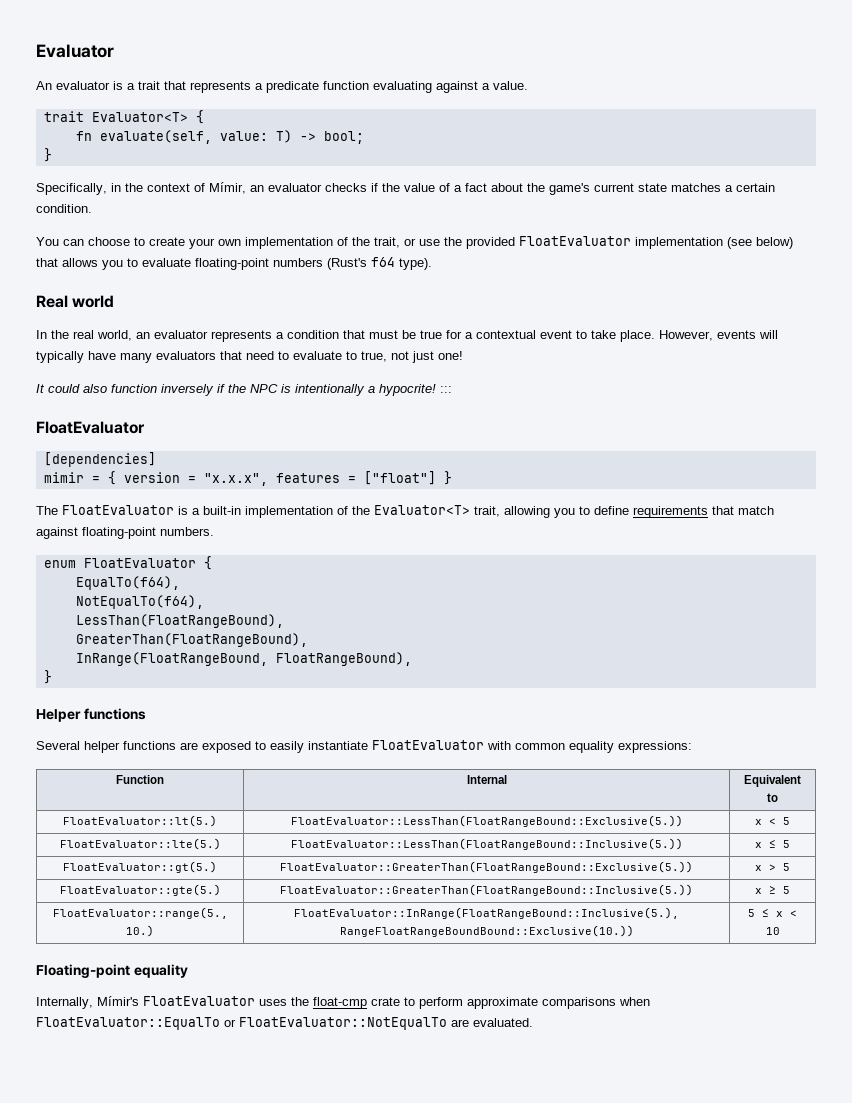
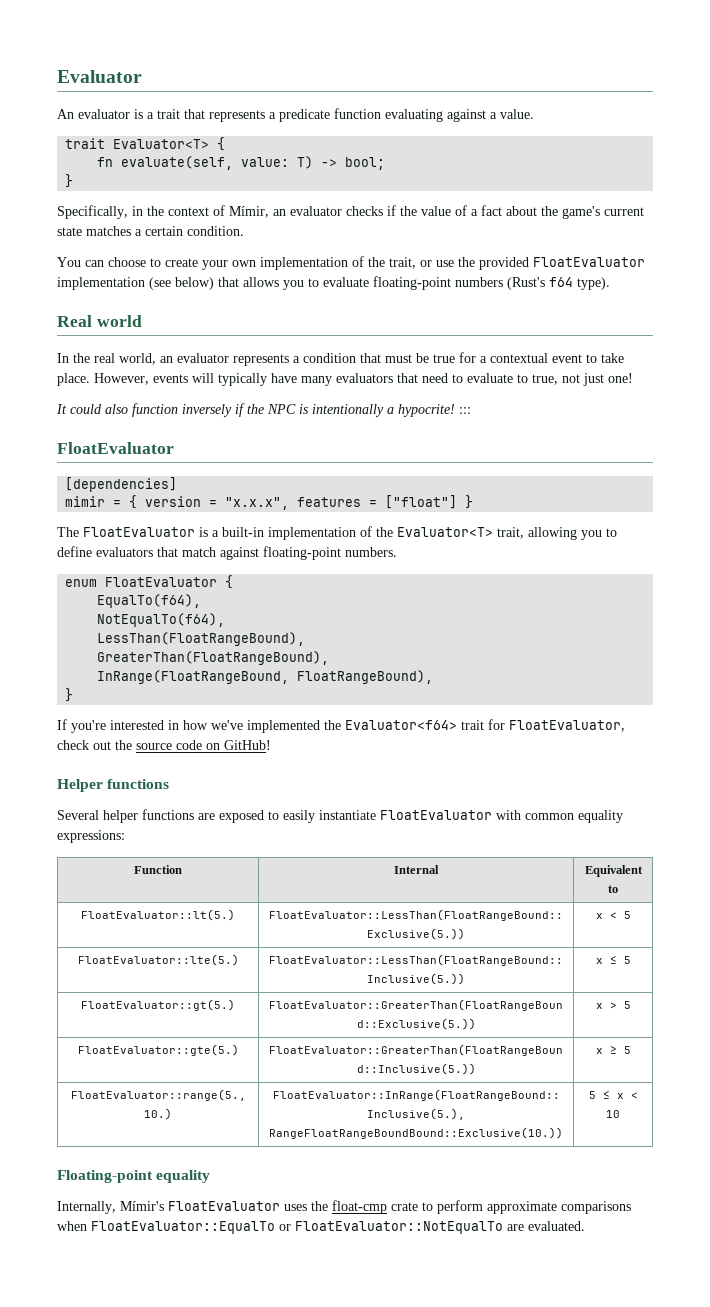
- The FloatEvaluator is a built-in implementation of the Evaluator<T> trait, allowing you to define requirements that match against floating-point numbers.
+ The FloatEvaluator is a built-in implementation of the Evaluator<T> trait, allowing you to define evaluators that match against floating-point numbers.
+ If you're interested in how we've implemented the Evaluator<f64> trait for FloatEvaluator, check out the source code on GitHub!

